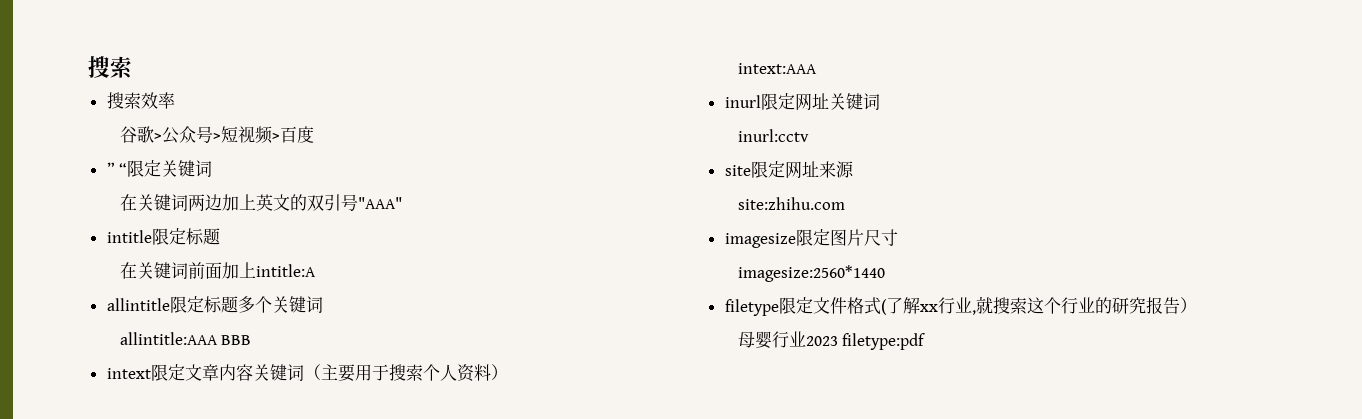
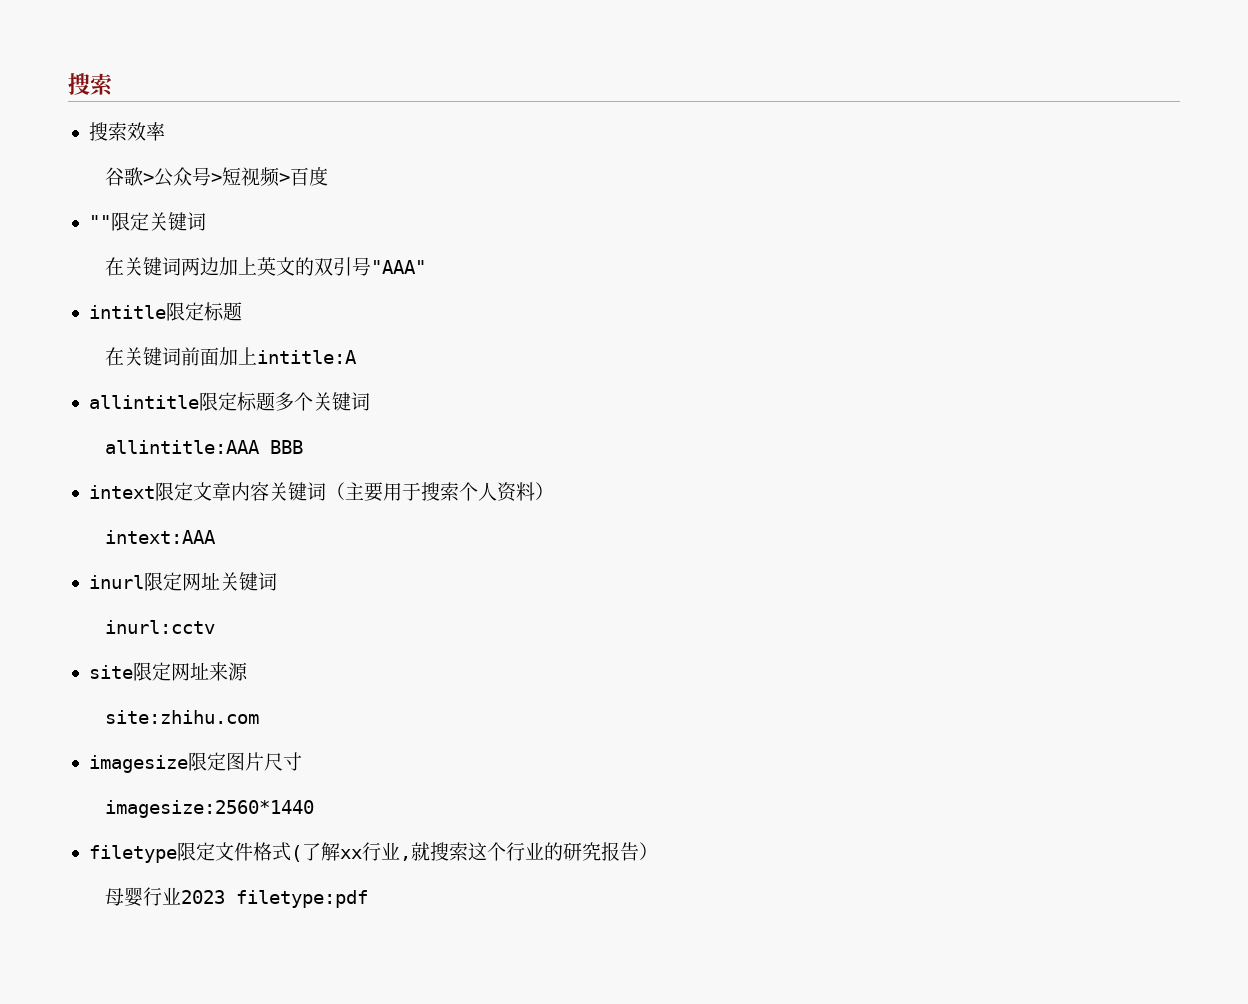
- ” “限定关键词
+ ""限定关键词

